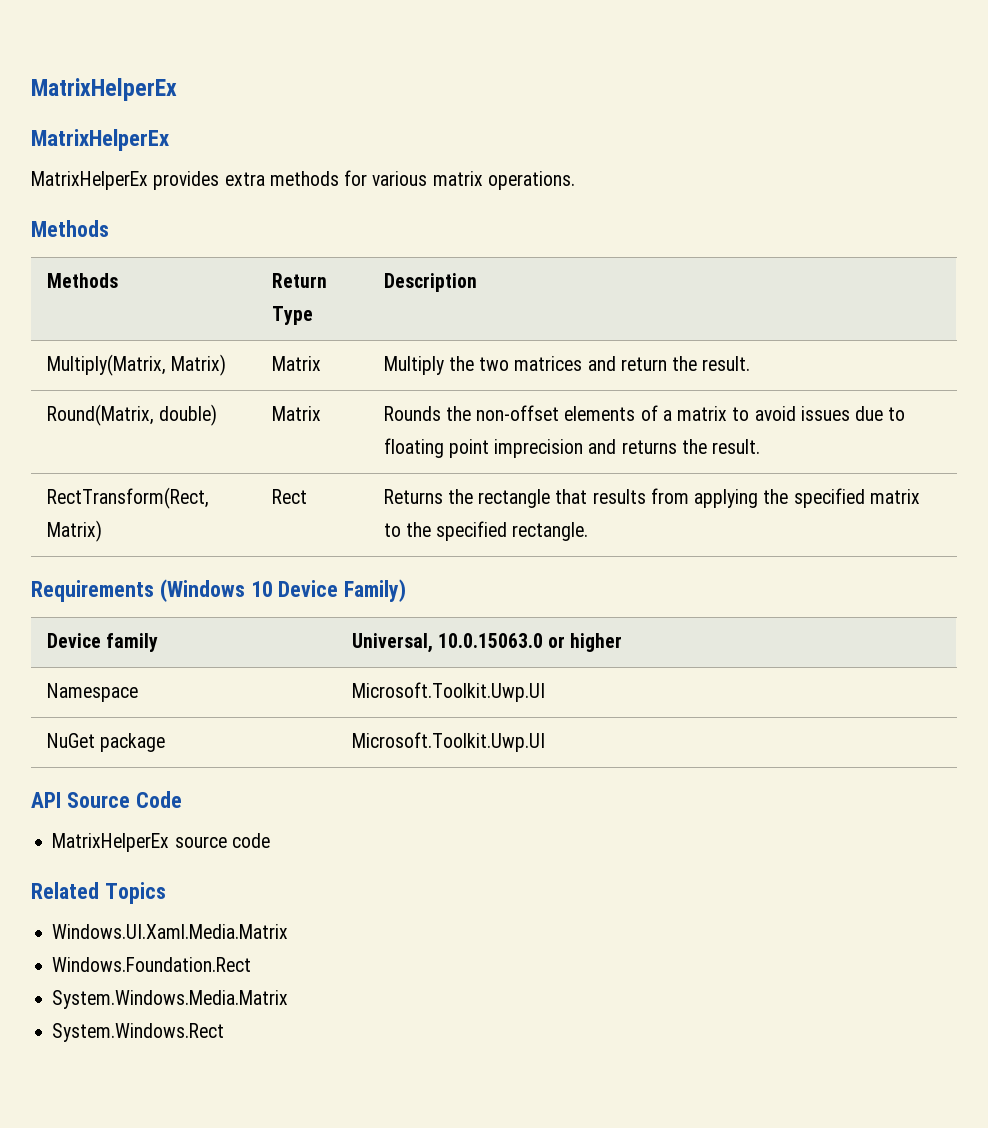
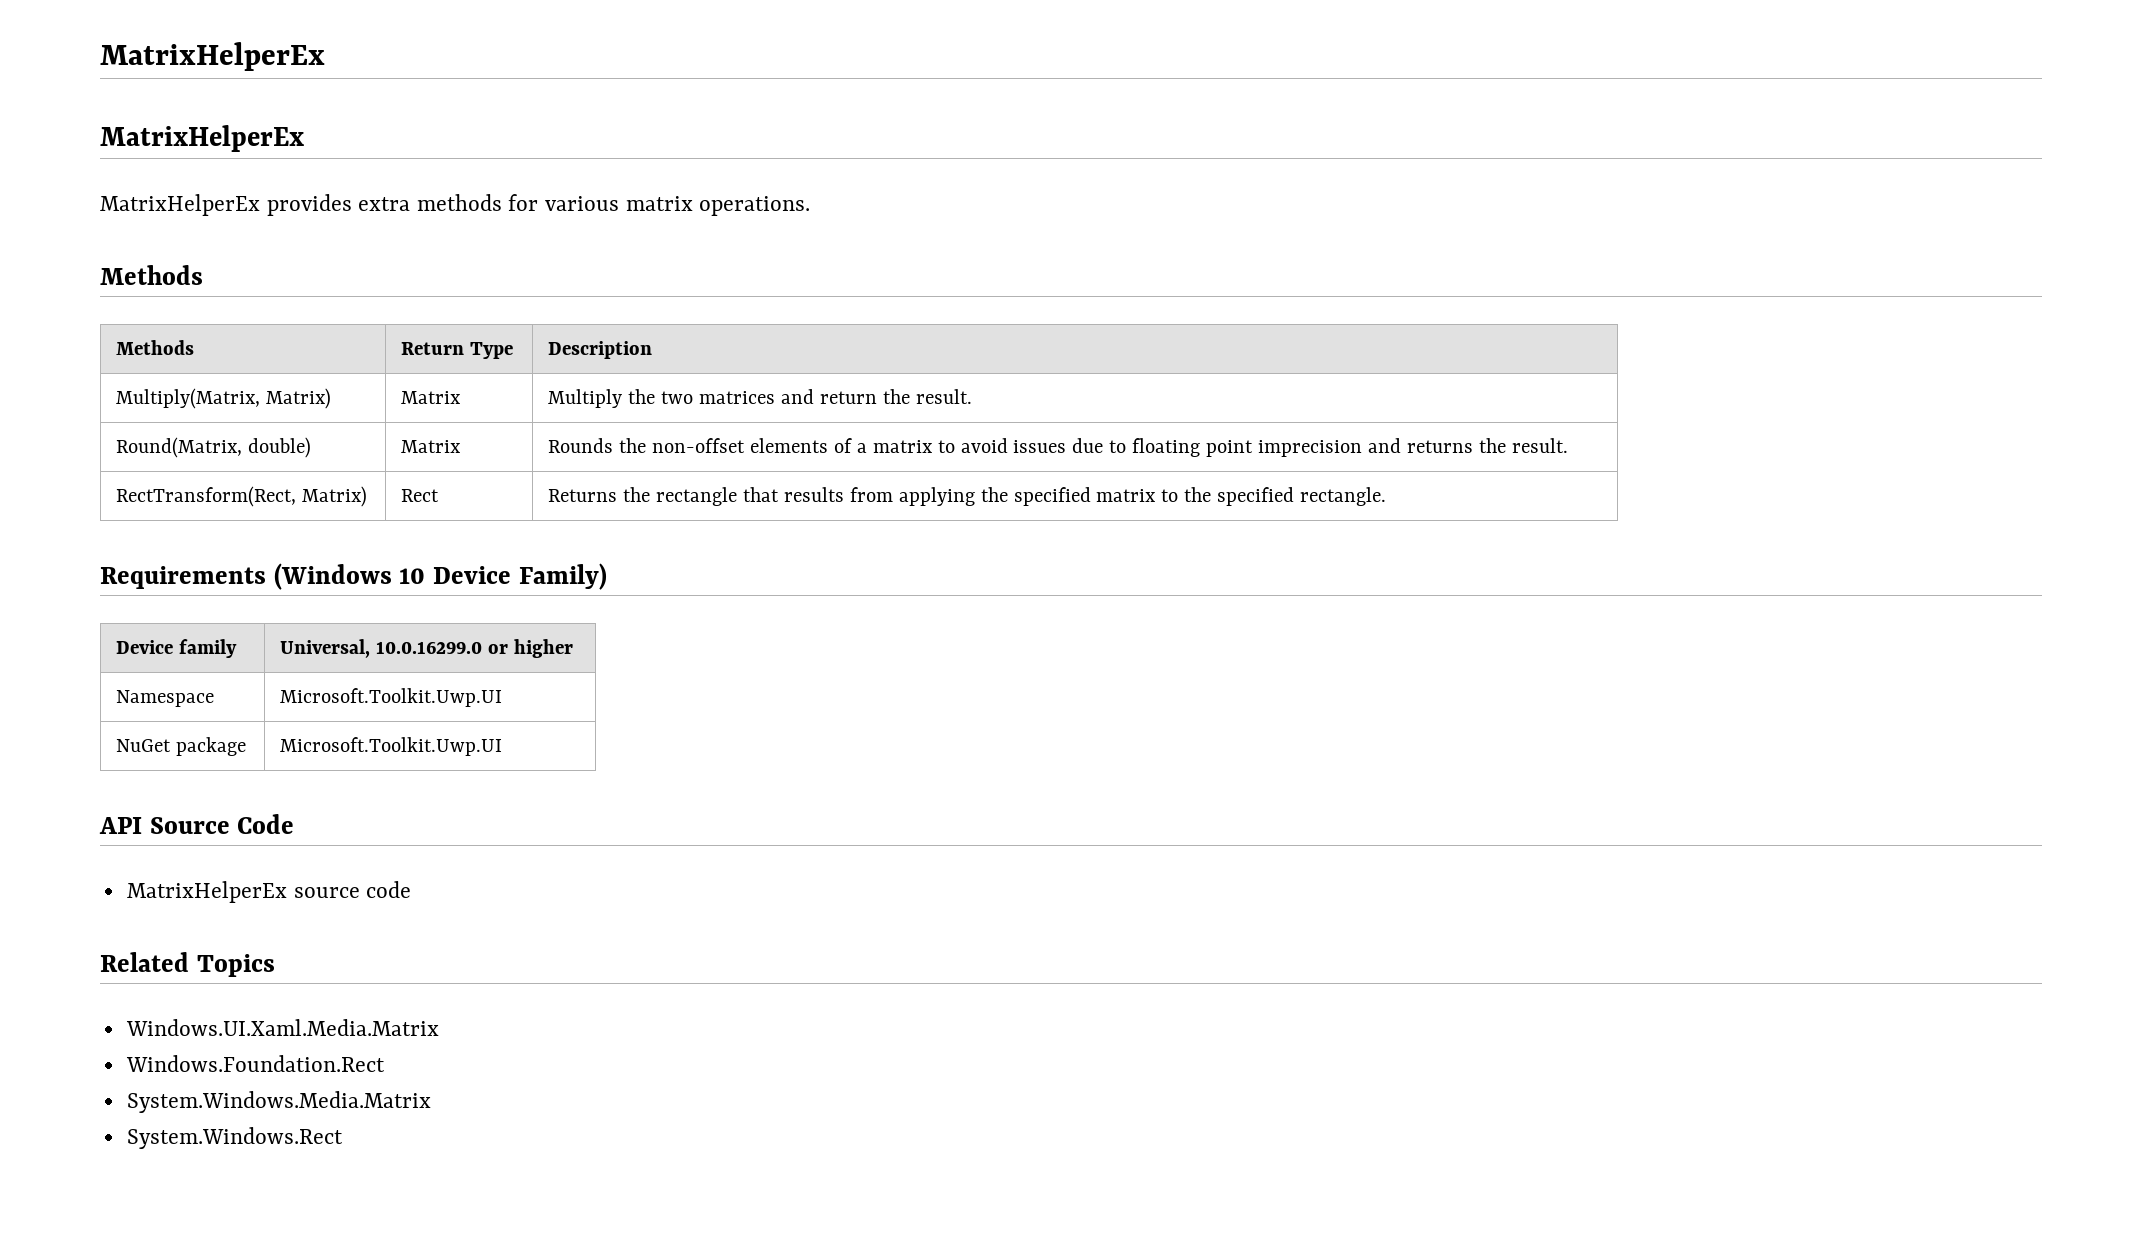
- Device family | Universal, 10.0.15063.0 or higher
+ Device family | Universal, 10.0.16299.0 or higher

